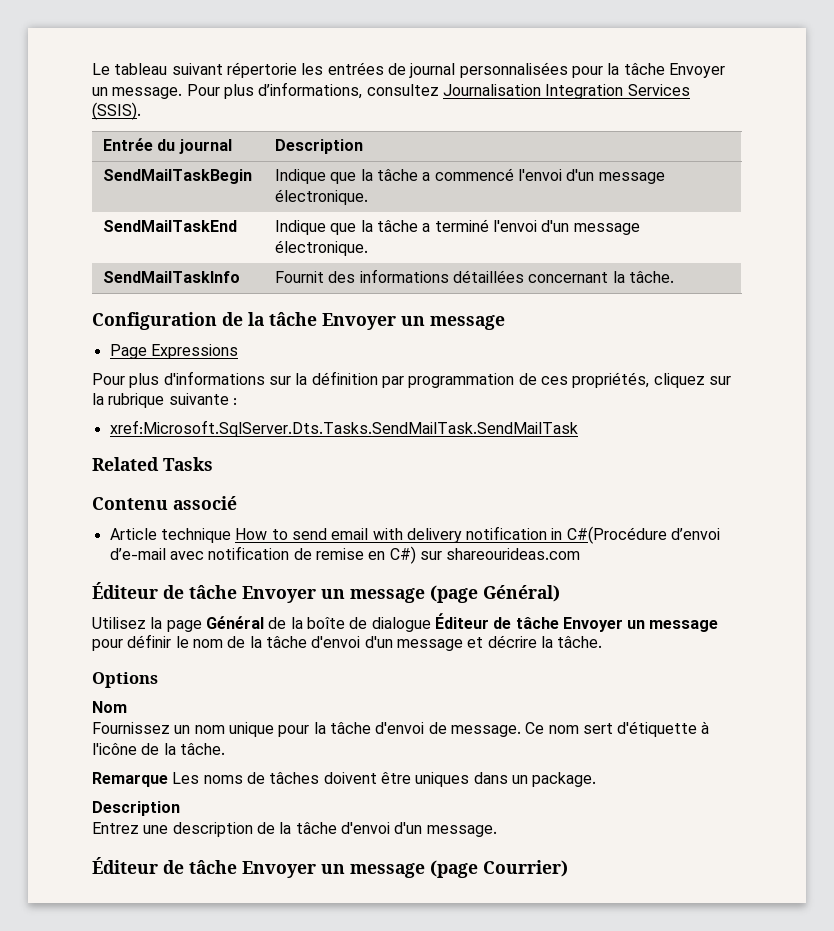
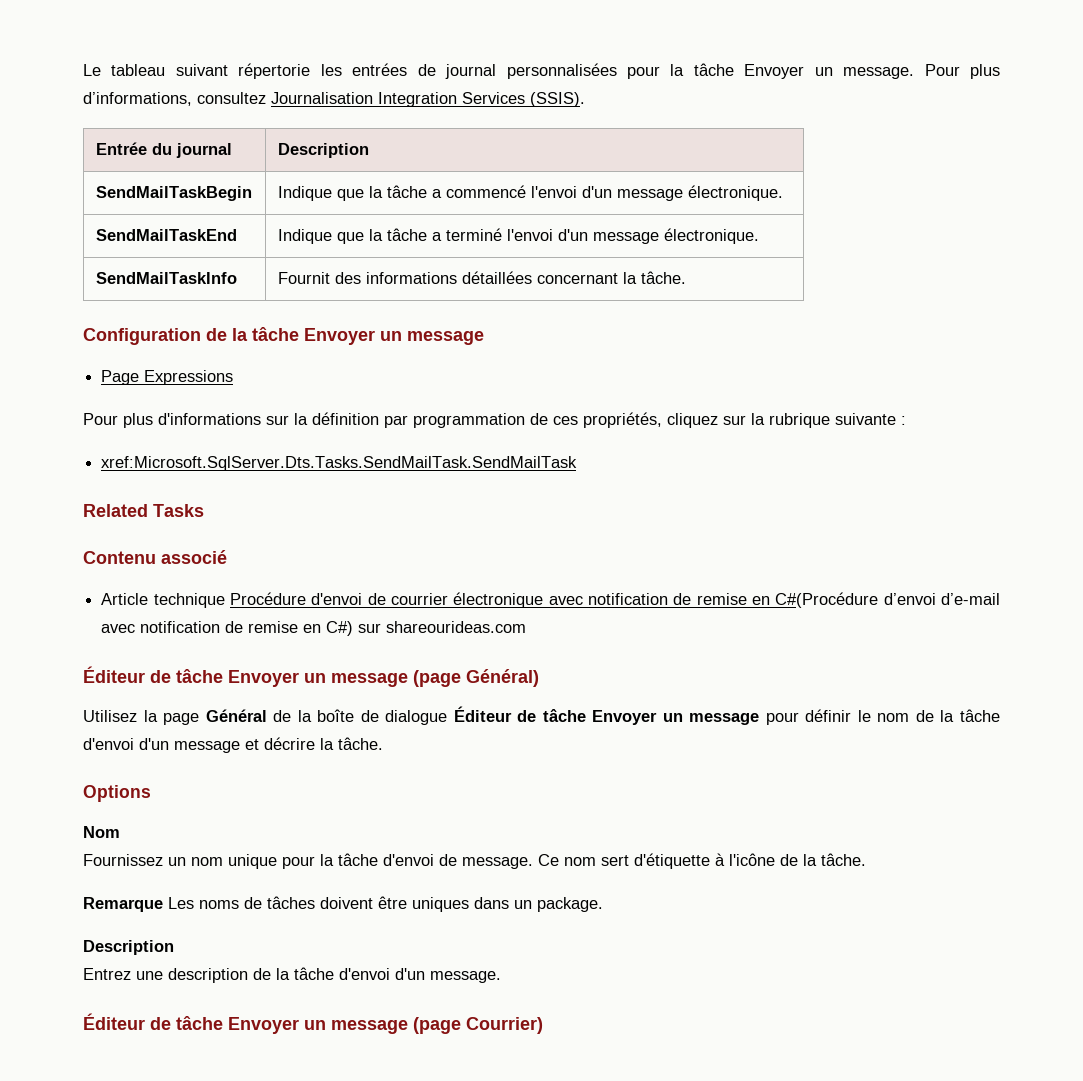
- Article technique How to send email with delivery notification in C#(Procédure d’envoi d’e-mail avec notification de remise en C#) sur shareourideas.com
+ Article technique Procédure d'envoi de courrier électronique avec notification de remise en C#(Procédure d’envoi d’e-mail avec notification de remise en C#) sur shareourideas.com

